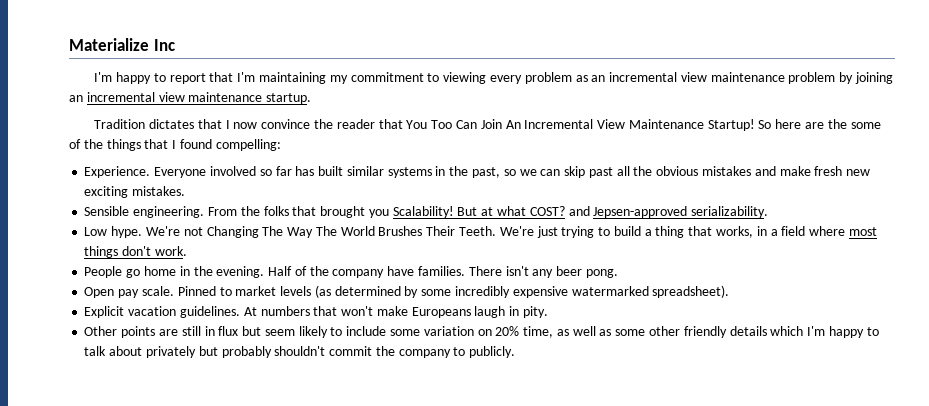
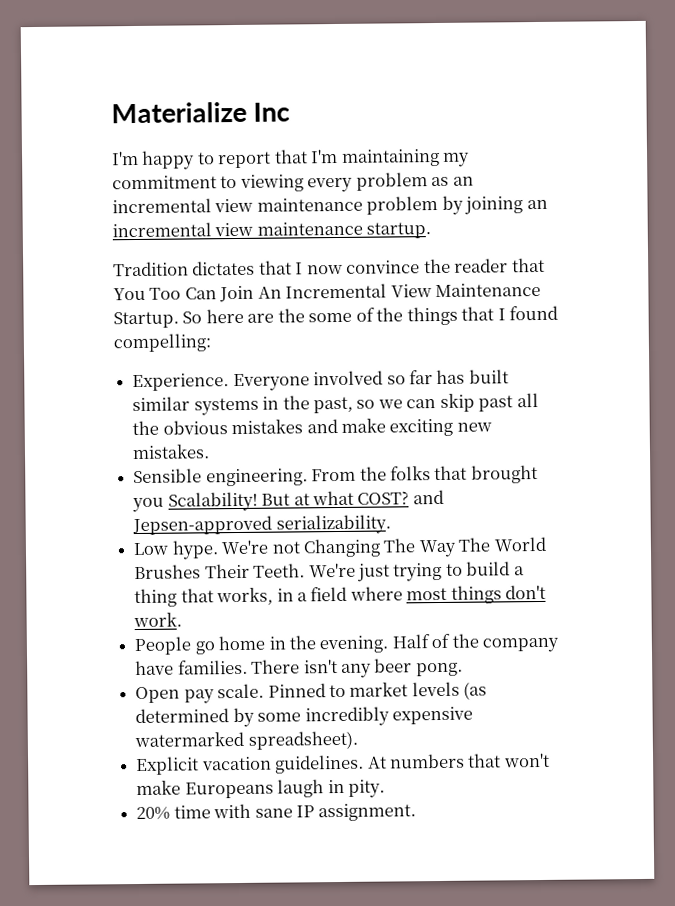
- Tradition dictates that I now convince the reader that You Too Can Join An Incremental View Maintenance Startup!
+ Tradition dictates that I now convince the reader that You Too Can Join An Incremental View Maintenance Startup.
- Everyone involved so far has built similar systems in the past, so we can skip past all the obvious mistakes and make fresh new exciting mistakes.
+ Everyone involved so far has built similar systems in the past, so we can skip past all the obvious mistakes and make exciting new mistakes.
- Other points are still in flux but seem likely to include some variation on 20% time, as well as some other friendly details which I'm happy to talk about privately but probably shouldn't commit the company to publicly.
+ 20% time with sane IP assignment.

